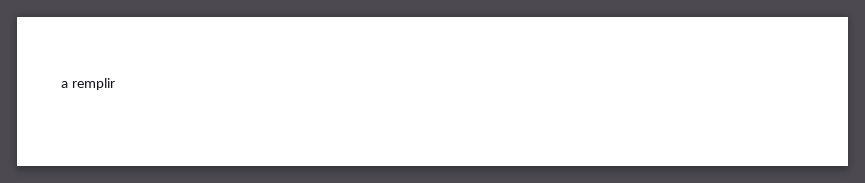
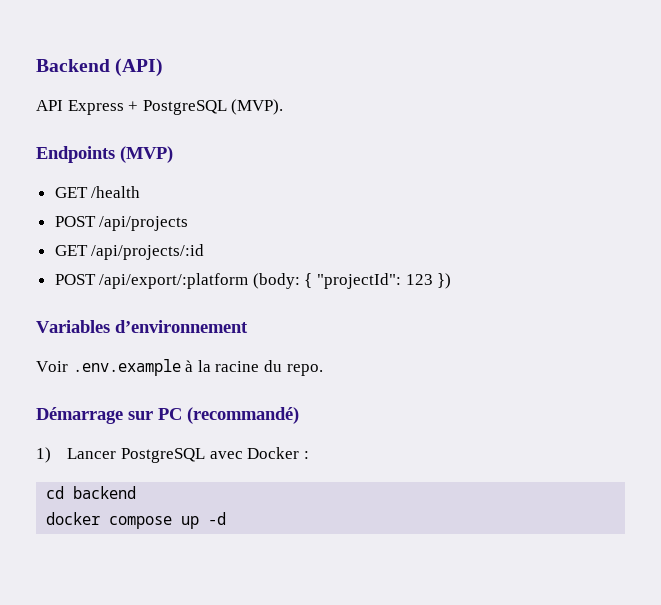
- a remplir
+ Backend (API)
+ API Express + PostgreSQL (MVP).
+ Endpoints (MVP)
+ GET /health
+ POST /api/projects
+ GET /api/projects/:id
+ POST /api/export/:platform (body: { "projectId": 123 })
+ Variables d’environnement
+ Voir .env.example à la racine du repo.
+ Démarrage sur PC (recommandé)
+ 1) Lancer PostgreSQL avec Docker :
+ cd backend
+ docker compose up -d

